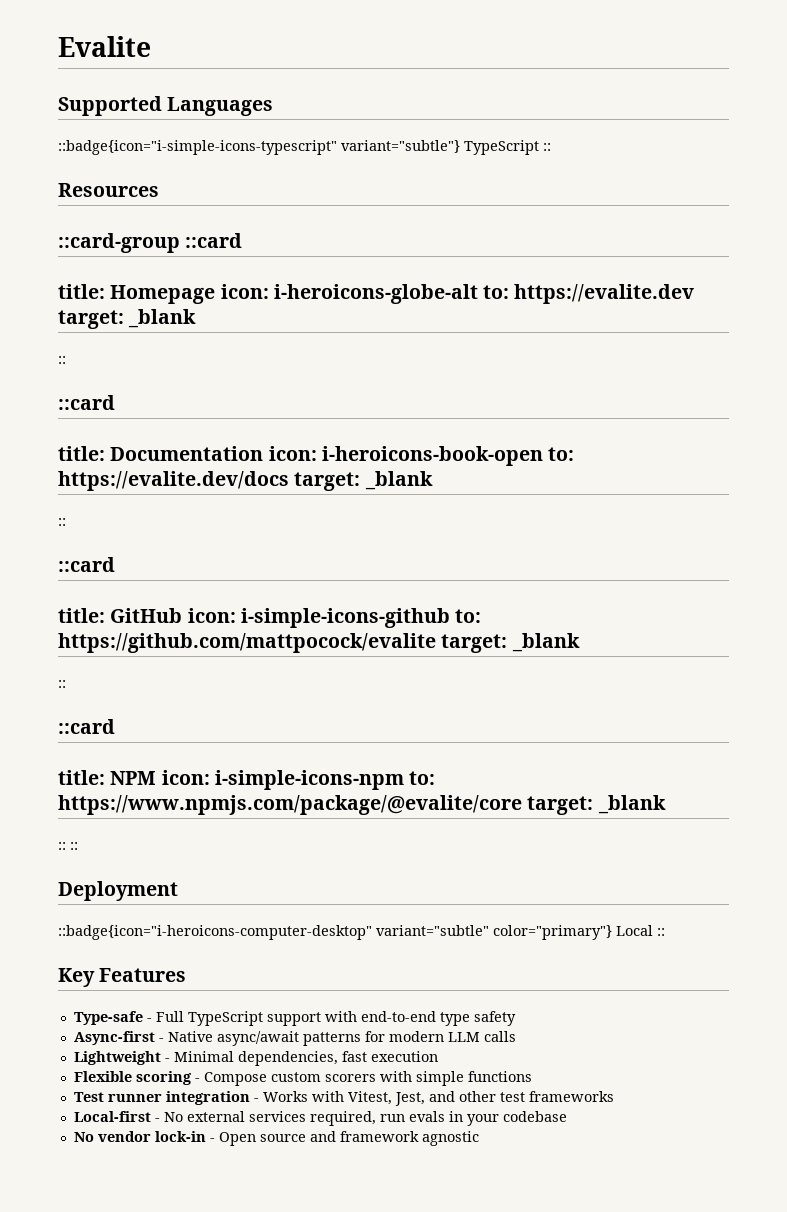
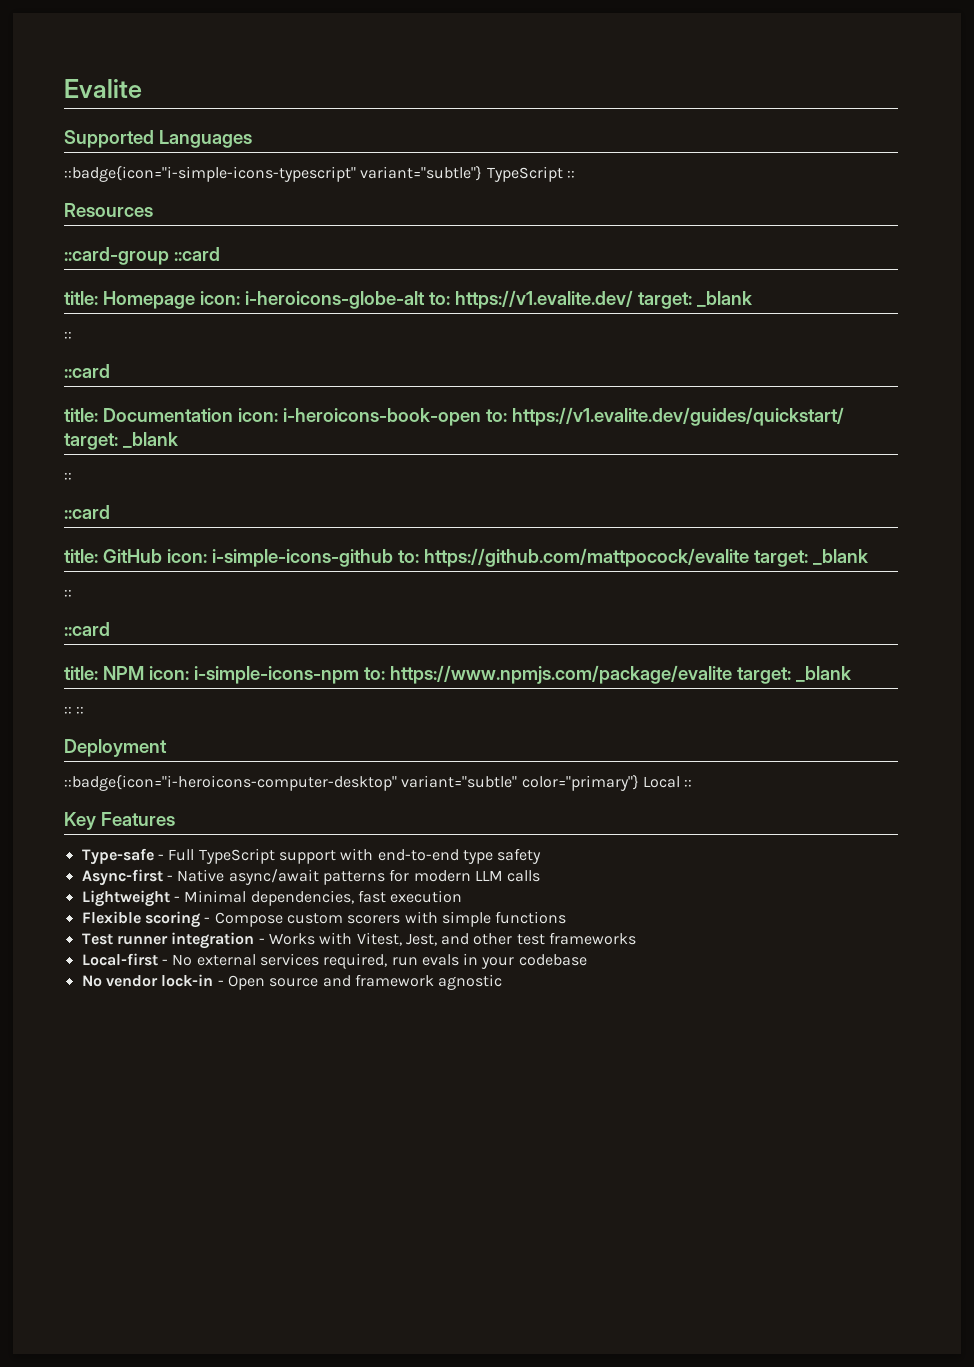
- title: Homepage icon: i-heroicons-globe-alt to: https://evalite.dev target: _blank
+ title: Homepage icon: i-heroicons-globe-alt to: https://v1.evalite.dev/ target: _blank
- title: Documentation icon: i-heroicons-book-open to: https://evalite.dev/docs target: _blank
+ title: Documentation icon: i-heroicons-book-open to: https://v1.evalite.dev/guides/quickstart/ target: _blank
- title: NPM icon: i-simple-icons-npm to: https://www.npmjs.com/package/@evalite/core target: _blank
+ title: NPM icon: i-simple-icons-npm to: https://www.npmjs.com/package/evalite target: _blank

